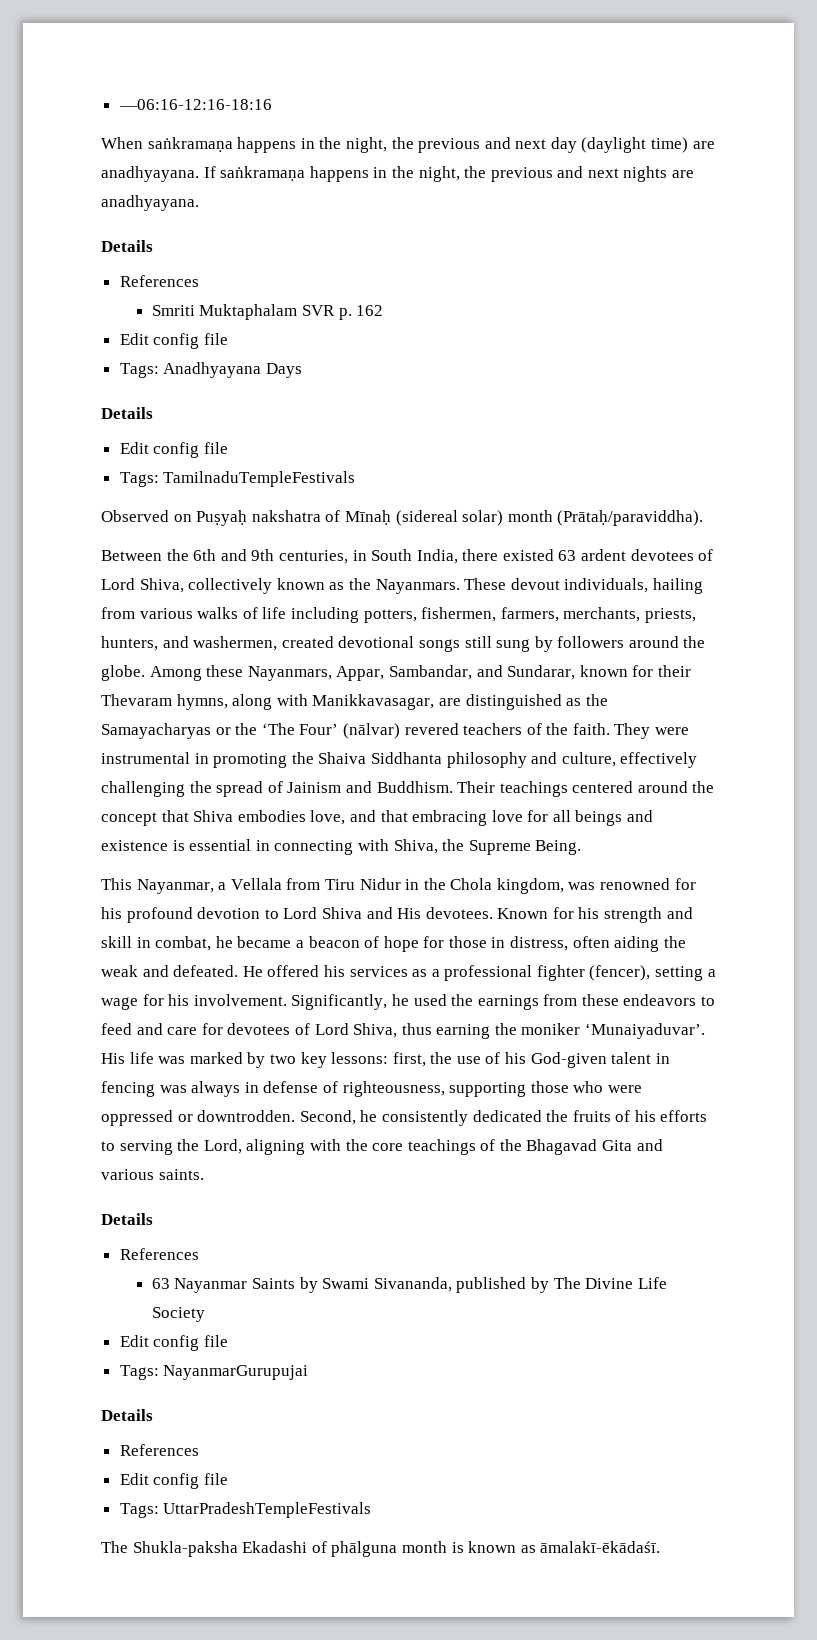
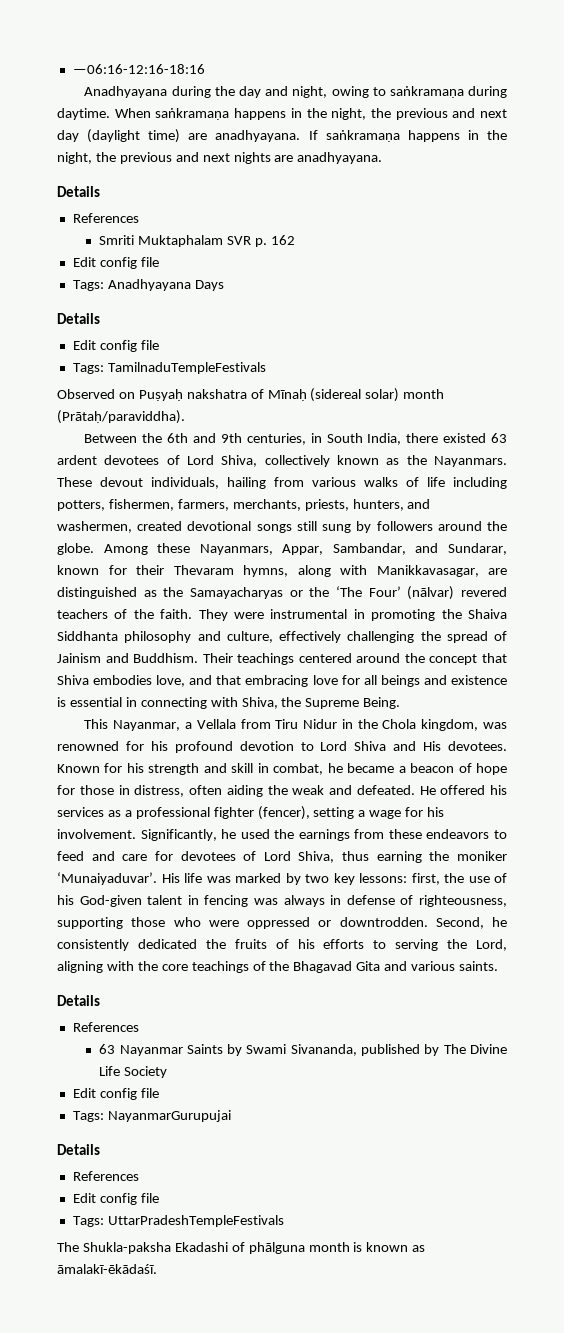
+ Anadhyayana during the day and night, owing to saṅkramaṇa during daytime.

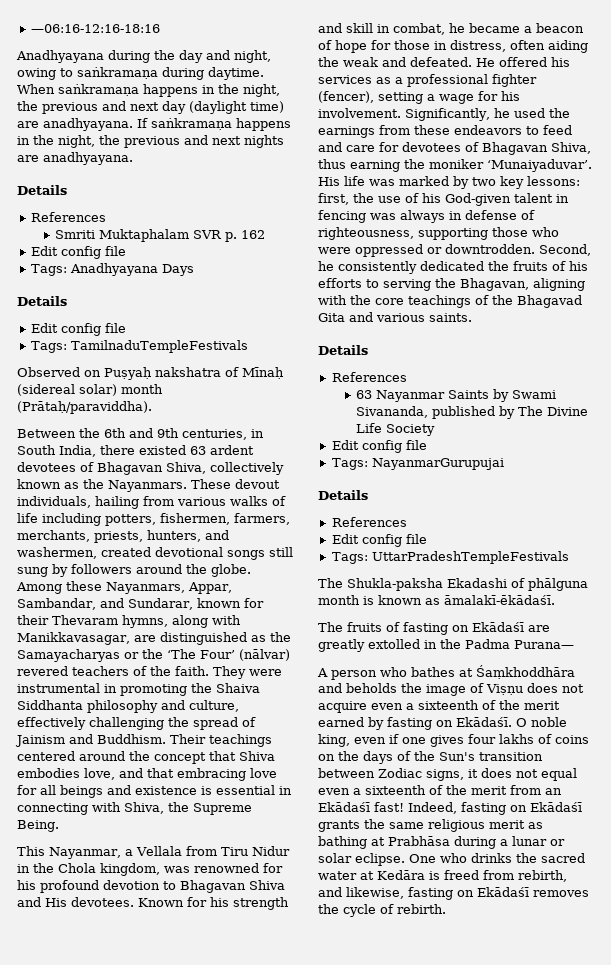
- Between the 6th and 9th centuries, in South India, there existed 63 ardent devotees of Lord Shiva, collectively known as the Nayanmars.
+ Between the 6th and 9th centuries, in South India, there existed 63 ardent devotees of Bhagavan Shiva, collectively known as the Nayanmars.
- This Nayanmar, a Vellala from Tiru Nidur in the Chola kingdom, was renowned for his profound devotion to Lord Shiva and His devotees.
+ This Nayanmar, a Vellala from Tiru Nidur in the Chola kingdom, was renowned for his profound devotion to Bhagavan Shiva and His devotees.
- Significantly, he used the earnings from these endeavors to feed and care for devotees of Lord Shiva, thus earning the moniker ‘Munaiyaduvar’.
+ Significantly, he used the earnings from these endeavors to feed and care for devotees of Bhagavan Shiva, thus earning the moniker ‘Munaiyaduvar’.
- Second, he consistently dedicated the fruits of his efforts to serving the Lord, aligning with the core teachings of the Bhagavad Gita and various saints.
+ Second, he consistently dedicated the fruits of his efforts to serving the Bhagavan, aligning with the core teachings of the Bhagavad Gita and various saints.
+ The fruits of fasting on Ekādaśī are greatly extolled in the Padma Purana—
+ A person who bathes at Śaṃkhoddhāra and beholds the image of Viṣṇu does not acquire even a sixteenth of the merit earned by fasting on Ekādaśī. O noble king, even if one gives four lakhs of coins on the days of the Sun's transition between Zodiac signs, it does not equal even a sixteenth of the merit from an Ekādaśī fast! Indeed, fasting on Ekādaśī grants the same religious merit as bathing at Prabhāsa during a lunar or solar eclipse. One who drinks the sacred water at Kedāra is freed from rebirth, and likewise, fasting on Ekādaśī removes the cycle of rebirth.

